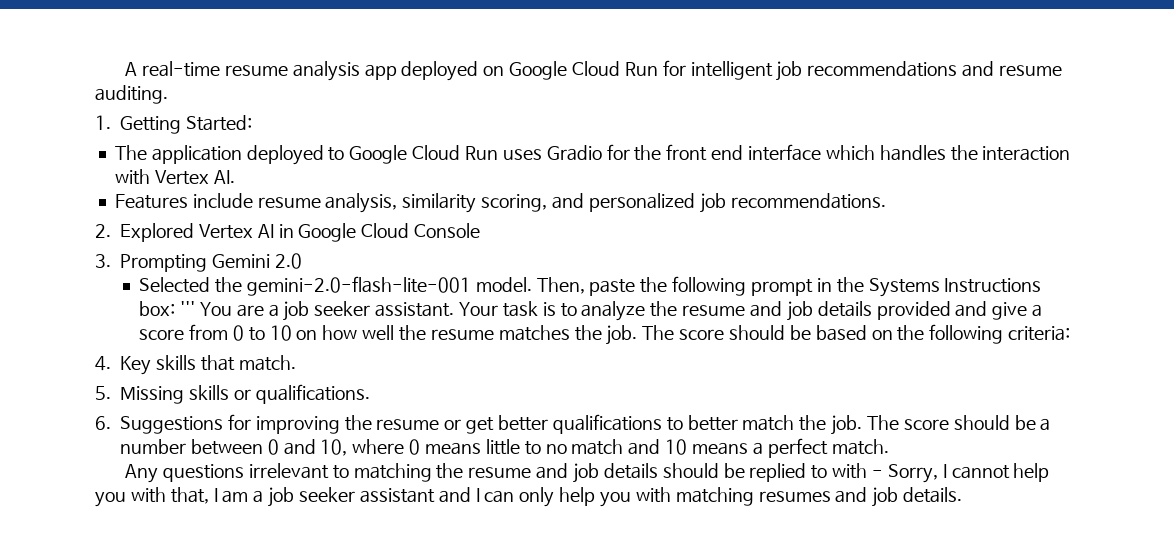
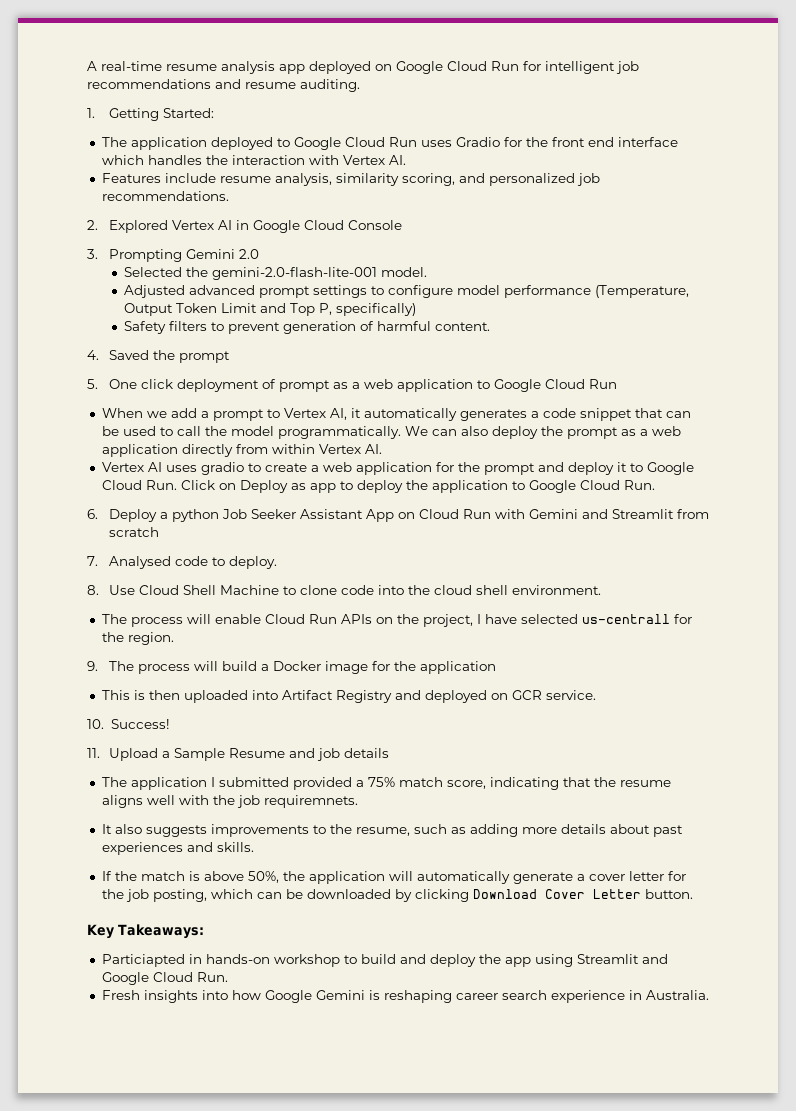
- Selected the gemini-2.0-flash-lite-001 model. Then, paste the following prompt in the Systems Instructions box: ''' You are a job seeker assistant. Your task is to analyze the resume and job details provided and give a score from 0 to 10 on how well the resume matches the job. The score should be based on the following criteria:
- 4. Key skills that match.
- 5. Missing skills or qualifications.
- 6. Suggestions for improving the resume or get better qualifications to better match the job. The score should be a number between 0 and 10, where 0 means little to no match and 10 means a perfect match.
- Any questions irrelevant to matching the resume and job details should be replied to with - Sorry, I cannot help you with that, I am a job seeker assistant and I can only help you with matching resumes and job details.
+ Selected the gemini-2.0-flash-lite-001 model.
+ Adjusted advanced prompt settings to configure model performance (Temperature, Output Token Limit and Top P, specifically)
+ Safety filters to prevent generation of harmful content.
+ 4. Saved the prompt
+ 5. One click deployment of prompt as a web application to Google Cloud Run
+ When we add a prompt to Vertex AI, it automatically generates a code snippet that can be used to call the model programmatically. We can also deploy the prompt as a web application directly from within Vertex AI.
+ Vertex AI uses gradio to create a web application for the prompt and deploy it to Google Cloud Run. Click on Deploy as app to deploy the application to Google Cloud Run.
+ 6. Deploy a python Job Seeker Assistant App on Cloud Run with Gemini and Streamlit from scratch
+ 7. Analysed code to deploy.
+ 8. Use Cloud Shell Machine to clone code into the cloud shell environment.
+ The process will enable Cloud Run APIs on the project, I have selected us-centrall for the region.
+ 9. The process will build a Docker image for the application
+ This is then uploaded into Artifact Registry and deployed on GCR service.
+ 10. Success!
+ 11. Upload a Sample Resume and job details
+ The application I submitted provided a 75% match score, indicating that the resume aligns well with the job requiremnets.
+ It also suggests improvements to the resume, such as adding more details about past experiences and skills.
+ If the match is above 50%, the application will automatically generate a cover letter for the job posting, which can be downloaded by clicking Download Cover Letter button.
+ Key Takeaways:
+ Particiapted in hands-on workshop to build and deploy the app using Streamlit and Google Cloud Run.
+ Fresh insights into how Google Gemini is reshaping career search experience in Australia.

